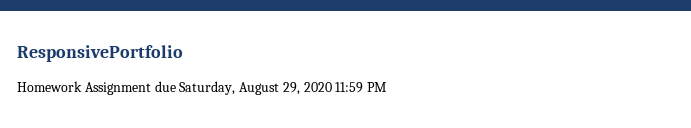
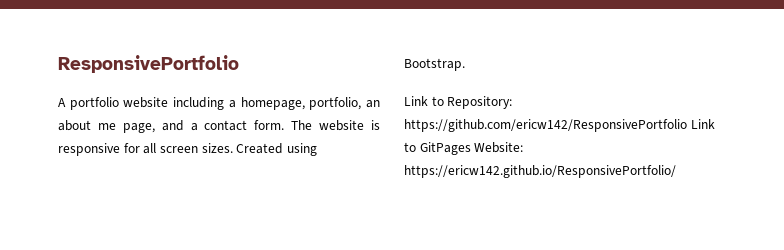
- Homework Assignment due Saturday, August 29, 2020 11:59 PM
+ A portfolio website including a homepage, portfolio, an about me page, and a contact form. The website is responsive for all screen sizes. Created using Bootstrap.
+ Link to Repository: https://github.com/ericw142/ResponsivePortfolio Link to GitPages Website: https://ericw142.github.io/ResponsivePortfolio/

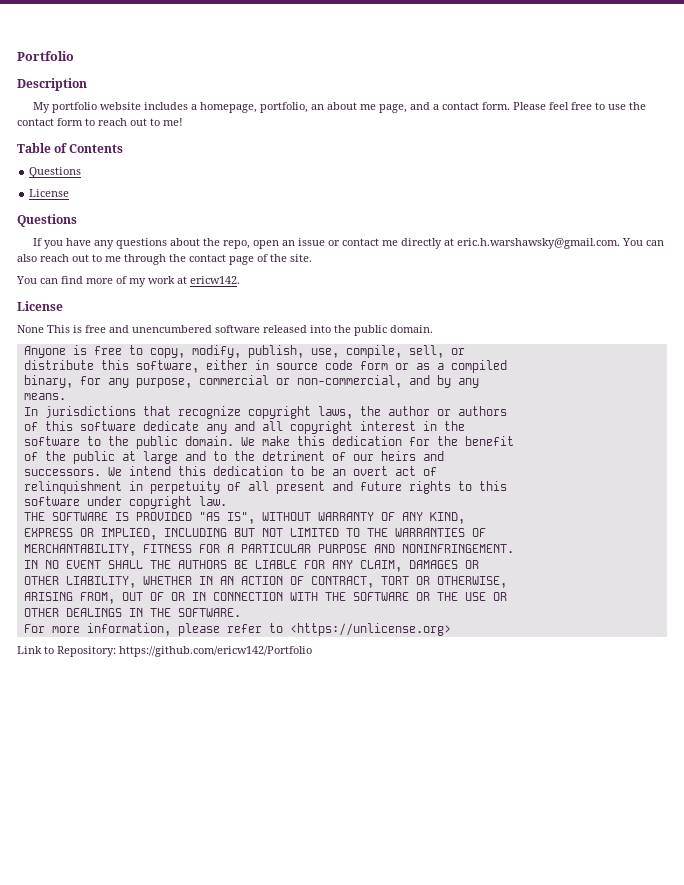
- ResponsivePortfolio
- A portfolio website including a homepage, portfolio, an about me page, and a contact form.
+ Portfolio
+ Description
+ My portfolio website includes a homepage, portfolio, an about me page, and a contact form.
- The website is responsive for all screen sizes. Created using Bootstrap.
- Link to Repository: https://github.com/ericw142/ResponsivePortfolio Link to GitPages Website: https://ericw142.github.io/ResponsivePortfolio/
+ Please feel free to use the contact form to reach out to me!
+ Table of Contents
+ Questions
+ License
+ Questions
+ If you have any questions about the repo, open an issue or contact me directly at eric.h.warshawsky@gmail.com. You can also reach out to me through the contact page of the site.
+ You can find more of my work at ericw142.
+ License
+ None This is free and unencumbered software released into the public domain.
+ Anyone is free to copy, modify, publish, use, compile, sell, or
+ distribute this software, either in source code form or as a compiled
+ binary, for any purpose, commercial or non-commercial, and by any
+ means.
+ In jurisdictions that recognize copyright laws, the author or authors
+ of this software dedicate any and all copyright interest in the
+ software to the public domain. We make this dedication for the benefit
+ of the public at large and to the detriment of our heirs and
+ successors. We intend this dedication to be an overt act of
+ relinquishment in perpetuity of all present and future rights to this
+ software under copyright law.
+ THE SOFTWARE IS PROVIDED "AS IS", WITHOUT WARRANTY OF ANY KIND,
+ EXPRESS OR IMPLIED, INCLUDING BUT NOT LIMITED TO THE WARRANTIES OF
+ MERCHANTABILITY, FITNESS FOR A PARTICULAR PURPOSE AND NONINFRINGEMENT.
+ IN NO EVENT SHALL THE AUTHORS BE LIABLE FOR ANY CLAIM, DAMAGES OR
+ OTHER LIABILITY, WHETHER IN AN ACTION OF CONTRACT, TORT OR OTHERWISE,
+ ARISING FROM, OUT OF OR IN CONNECTION WITH THE SOFTWARE OR THE USE OR
+ OTHER DEALINGS IN THE SOFTWARE.
+ For more information, please refer to <https://unlicense.org>
+ Link to Repository: https://github.com/ericw142/Portfolio

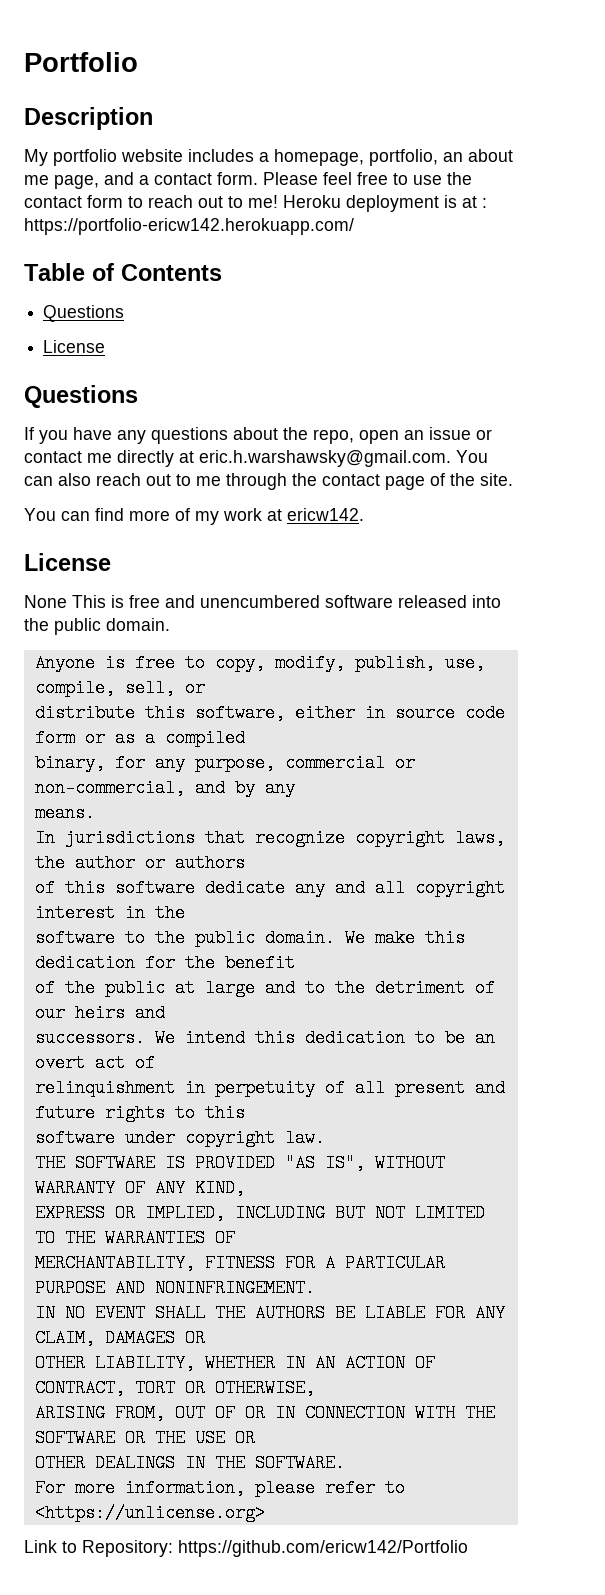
+ Heroku deployment is at : https://portfolio-ericw142.herokuapp.com/

